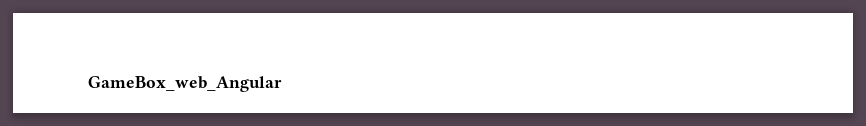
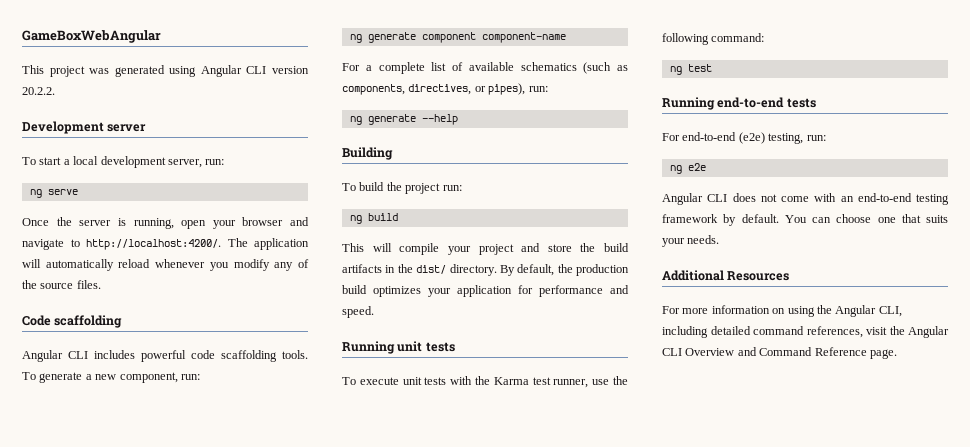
- GameBox_web_Angular
+ GameBoxWebAngular
+ This project was generated using Angular CLI version 20.2.2.
+ Development server
+ To start a local development server, run:
+ ng serve
+ Once the server is running, open your browser and navigate to http://localhost:4200/. The application will automatically reload whenever you modify any of the source files.
+ Code scaffolding
+ Angular CLI includes powerful code scaffolding tools. To generate a new component, run:
+ ng generate component component-name
+ For a complete list of available schematics (such as components, directives, or pipes), run:
+ ng generate --help
+ Building
+ To build the project run:
+ ng build
+ This will compile your project and store the build artifacts in the dist/ directory. By default, the production build optimizes your application for performance and speed.
+ Running unit tests
+ To execute unit tests with the Karma test runner, use the following command:
+ ng test
+ Running end-to-end tests
+ For end-to-end (e2e) testing, run:
+ ng e2e
+ Angular CLI does not come with an end-to-end testing framework by default. You can choose one that suits your needs.
+ Additional Resources
+ For more information on using the Angular CLI, including detailed command references, visit the Angular CLI Overview and Command Reference page.

